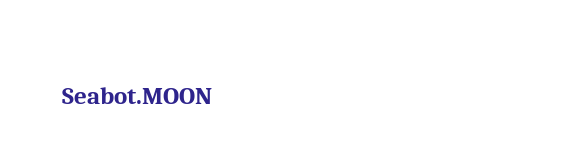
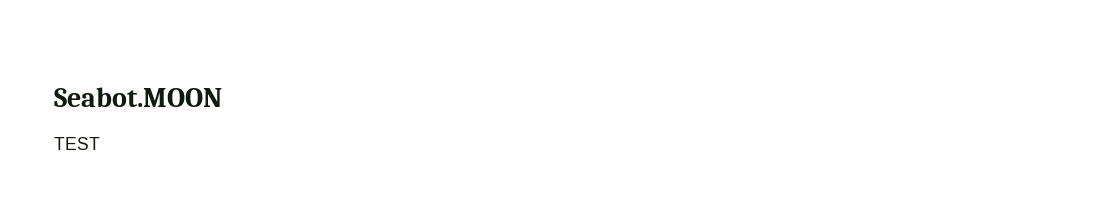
+ TEST

